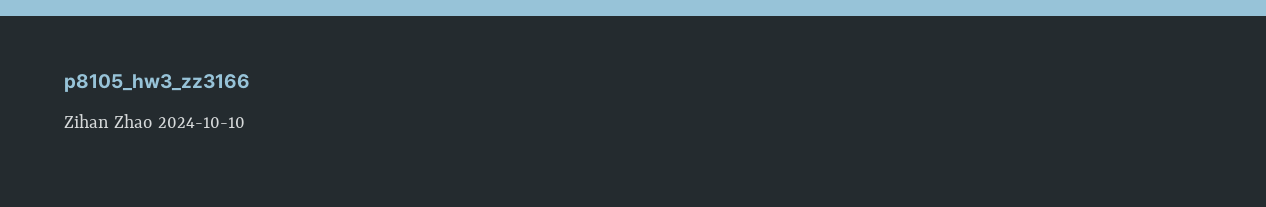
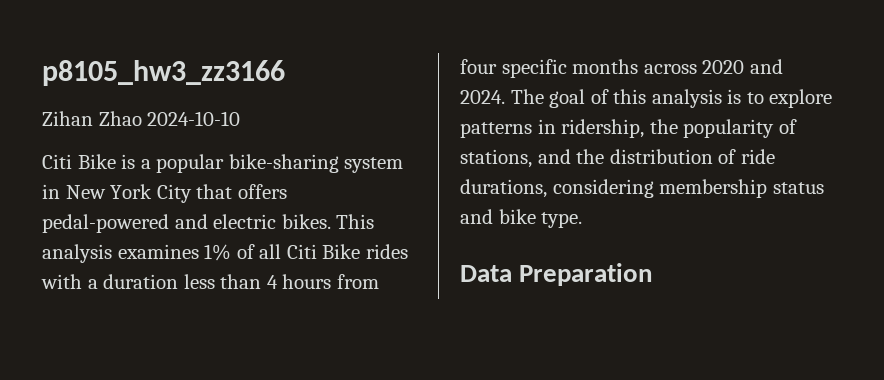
+ Citi Bike is a popular bike-sharing system in New York City that offers pedal-powered and electric bikes. This analysis examines 1% of all Citi Bike rides with a duration less than 4 hours from four specific months across 2020 and 2024. The goal of this analysis is to explore patterns in ridership, the popularity of stations, and the distribution of ride durations, considering membership status and bike type.
+ Data Preparation

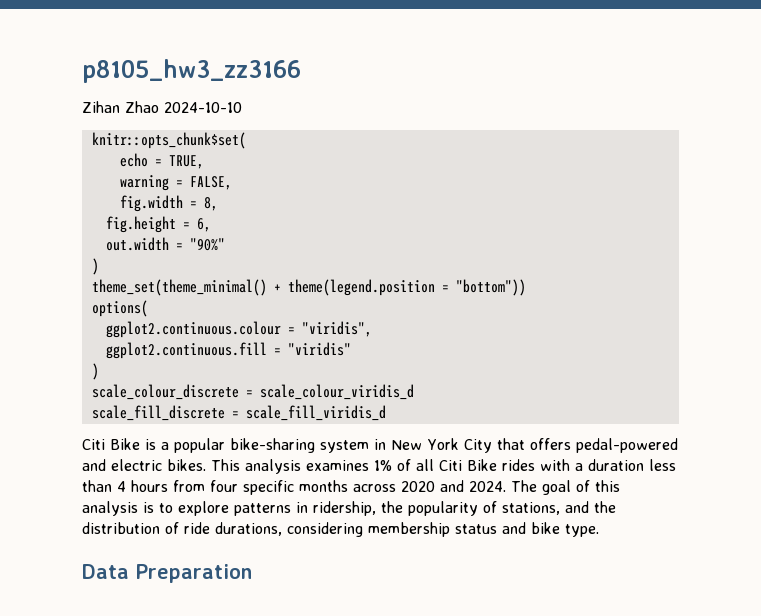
+ knitr::opts_chunk$set(
+ echo = TRUE,
+ warning = FALSE,
+ fig.width = 8,
+ fig.height = 6,
+ out.width = "90%"
+ )
+ theme_set(theme_minimal() + theme(legend.position = "bottom"))
+ options(
+ ggplot2.continuous.colour = "viridis",
+ ggplot2.continuous.fill = "viridis"
+ )
+ scale_colour_discrete = scale_colour_viridis_d
+ scale_fill_discrete = scale_fill_viridis_d

